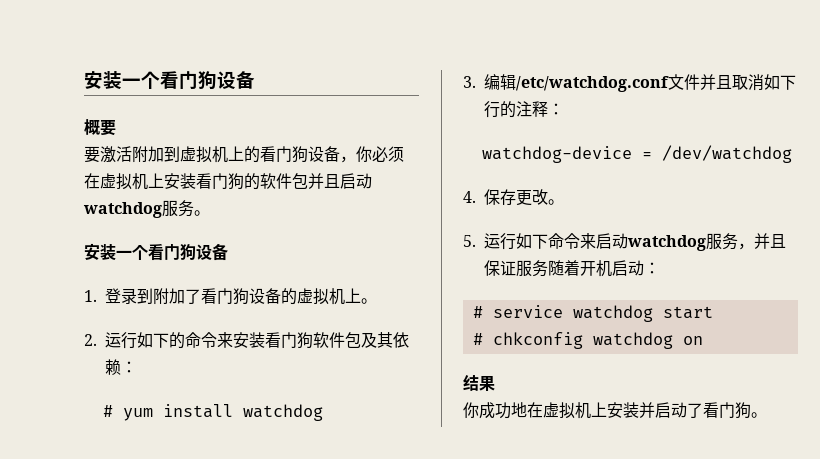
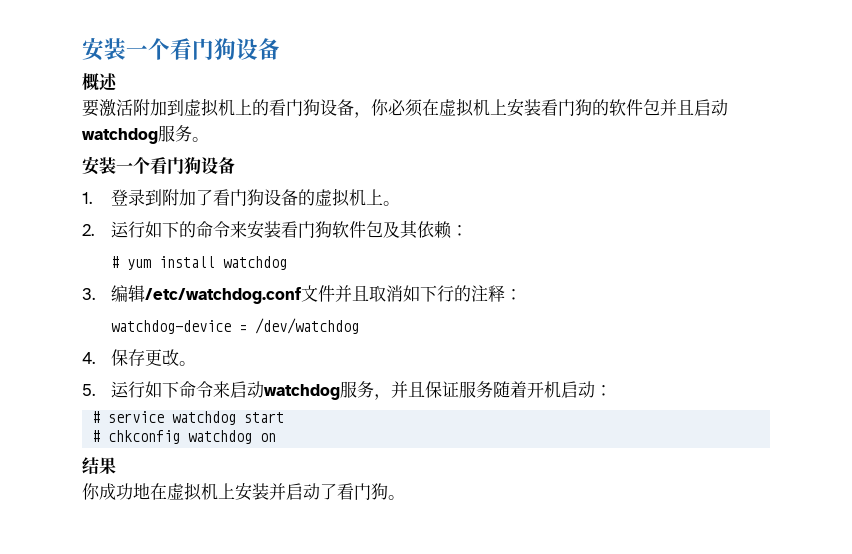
- 概要
+ 概述

